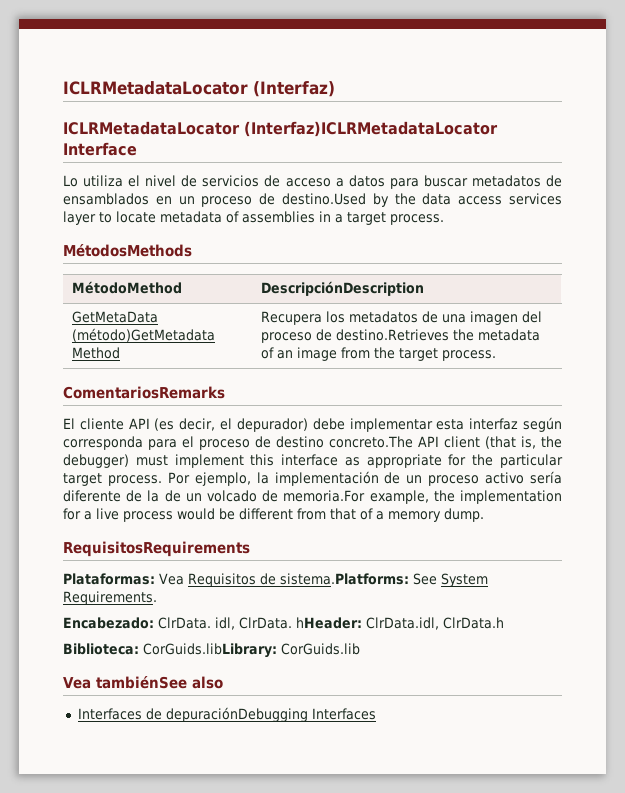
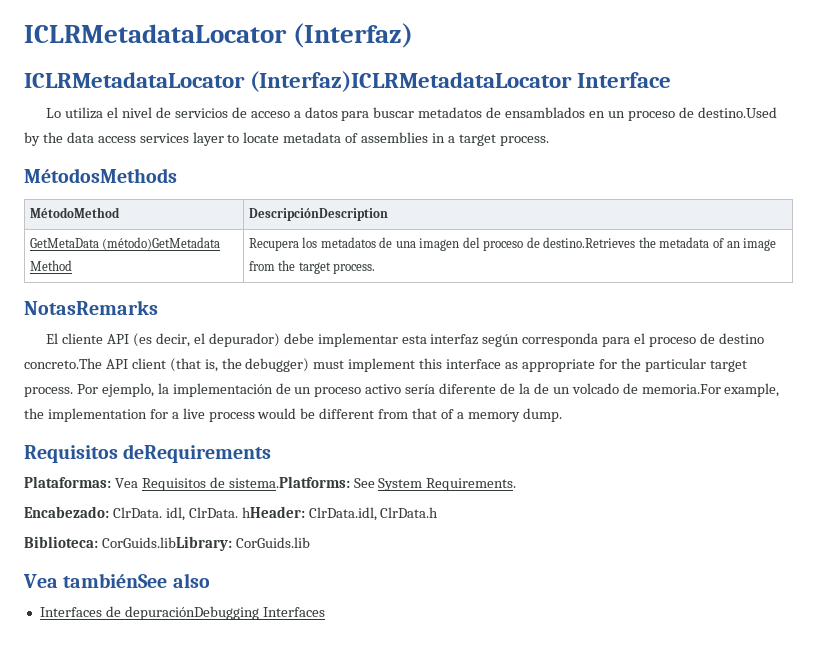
- ComentariosRemarks
+ NotasRemarks
- RequisitosRequirements
+ Requisitos deRequirements

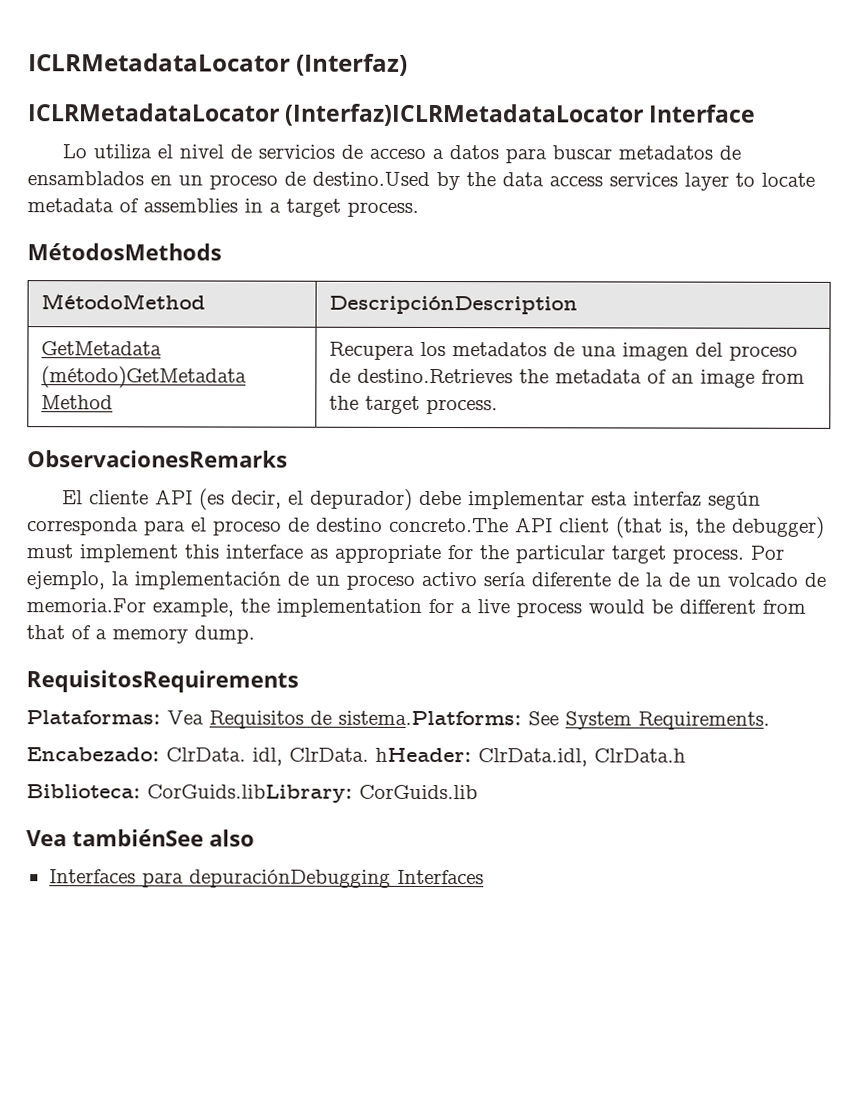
- GetMetaData (método)GetMetadata Method | Recupera los metadatos de una imagen del proceso de destino.Retrieves the metadata of an image from the target process.
+ GetMetadata (método)GetMetadata Method | Recupera los metadatos de una imagen del proceso de destino.Retrieves the metadata of an image from the target process.
- NotasRemarks
+ ObservacionesRemarks
- Requisitos deRequirements
+ RequisitosRequirements
- Interfaces de depuraciónDebugging Interfaces
+ Interfaces para depuraciónDebugging Interfaces

